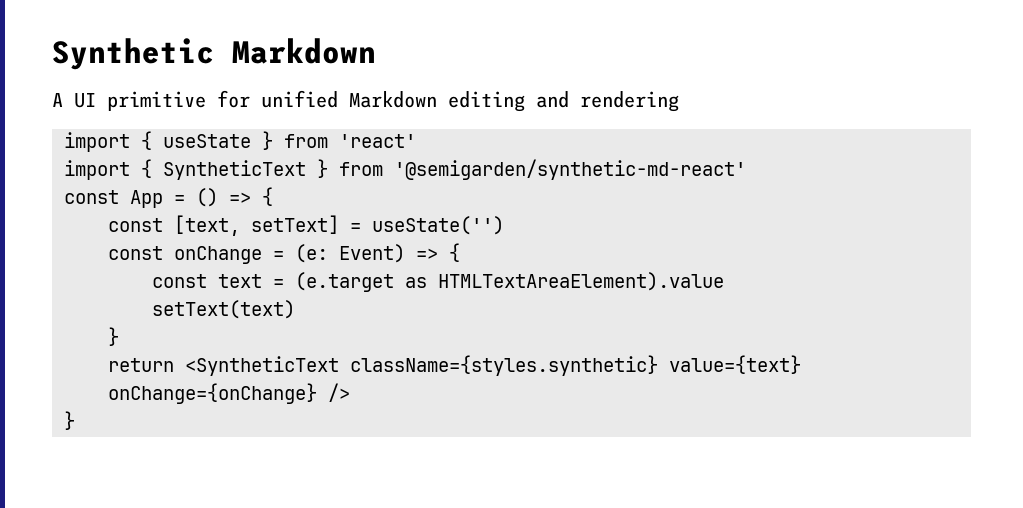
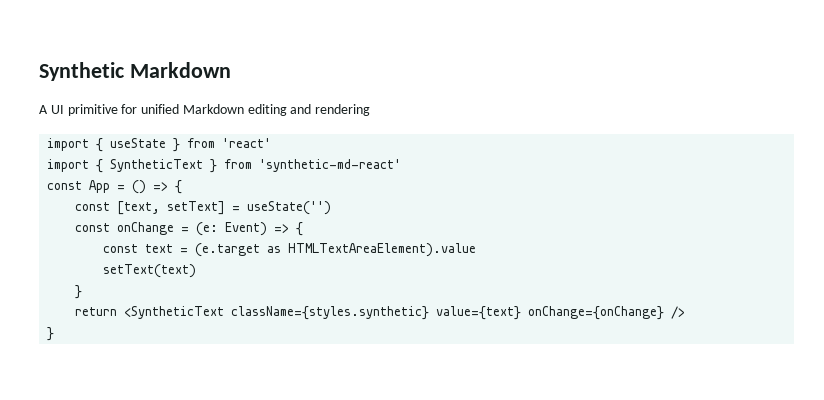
- import { SyntheticText } from '@semigarden/synthetic-md-react'
+ import { SyntheticText } from 'synthetic-md-react'

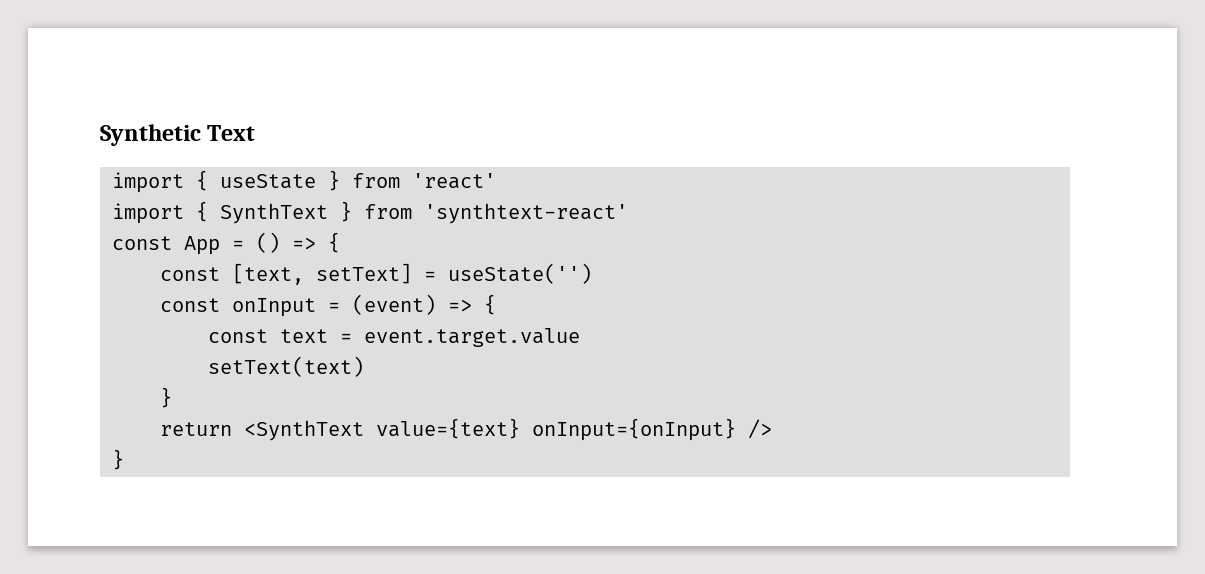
- Synthetic Markdown
- A UI primitive for unified Markdown editing and rendering
+ Synthetic Text
- import { SyntheticText } from 'synthetic-md-react'
+ import { SynthText } from 'synthtext-react'
- const onChange = (e: Event) => {
+ const onInput = (event) => {
- const text = (e.target as HTMLTextAreaElement).value
+ const text = event.target.value
- return <SyntheticText className={styles.synthetic} value={text} onChange={onChange} />
+ return <SynthText value={text} onInput={onInput} />

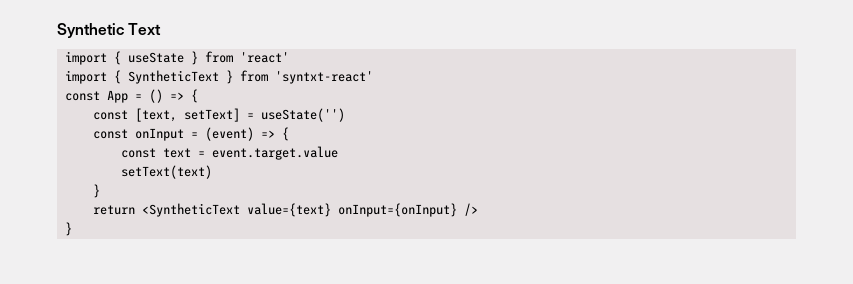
- import { SynthText } from 'synthtext-react'
+ import { SyntheticText } from 'syntxt-react'
- return <SynthText value={text} onInput={onInput} />
+ return <SyntheticText value={text} onInput={onInput} />

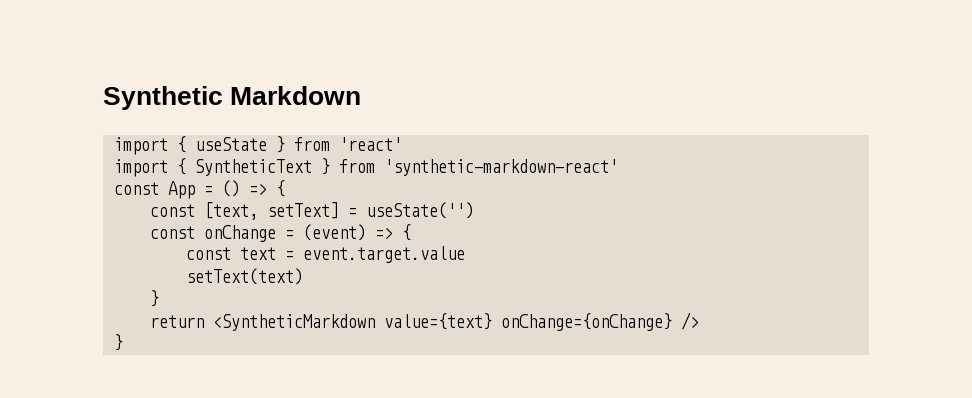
- Synthetic Text
+ Synthetic Markdown
- import { SyntheticText } from 'syntxt-react'
+ import { SyntheticText } from 'synthetic-markdown-react'
- const onInput = (event) => {
+ const onChange = (event) => {
- return <SyntheticText value={text} onInput={onInput} />
+ return <SyntheticMarkdown value={text} onChange={onChange} />

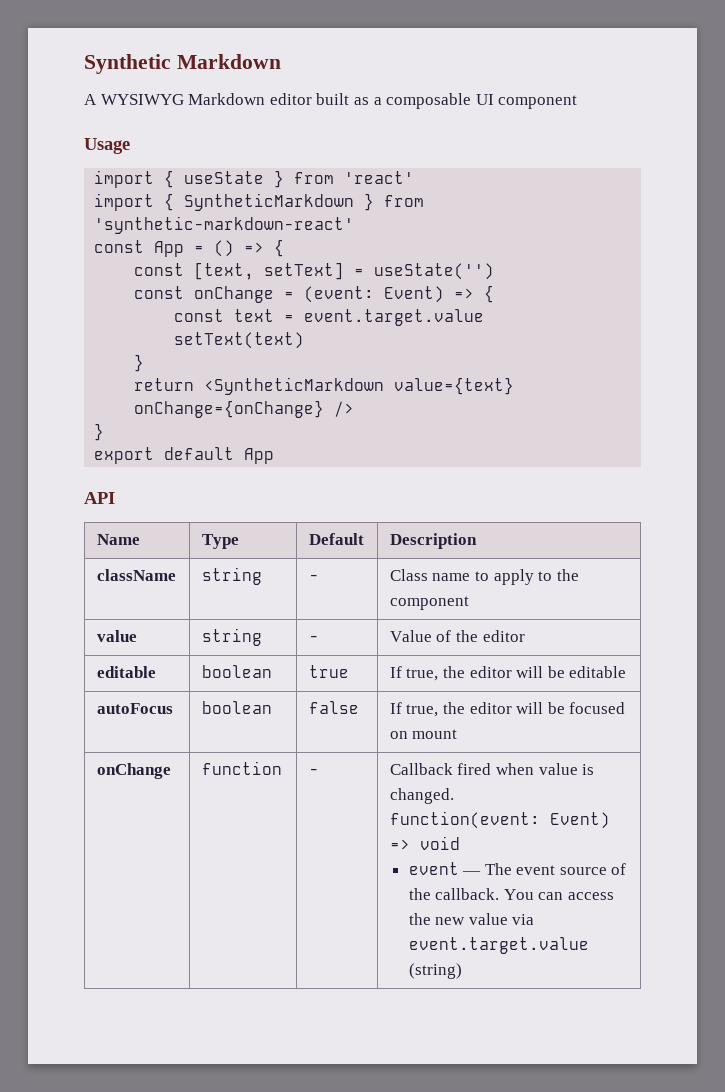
+ A WYSIWYG Markdown editor built as a composable UI component
+ Usage
- import { SyntheticText } from 'synthetic-markdown-react'
+ import { SyntheticMarkdown } from 'synthetic-markdown-react'
- const onChange = (event) => {
+ const onChange = (event: Event) => {
+ export default App
+ API
+ Name | Type | Default | Description
+ className | string | - | Class name to apply to the component
+ value | string | - | Value of the editor
+ editable | boolean | true | If true, the editor will be editable
+ autoFocus | boolean | false | If true, the editor will be focused on mount
+ onChange | function | - | Callback fired when value is changed.
+ function(event: Event) => void
+ event — The event source of the callback. You can access the new value via event.target.value (string)

